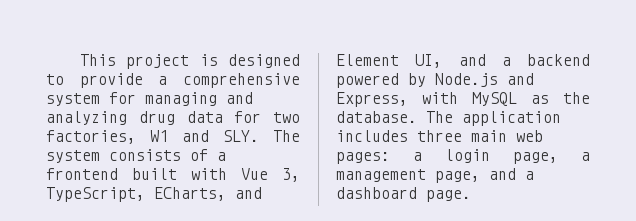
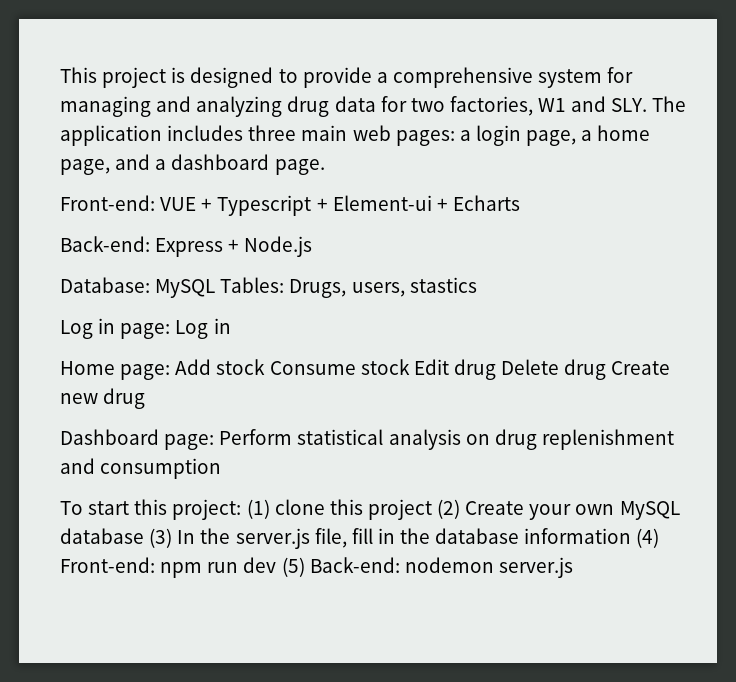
- This project is designed to provide a comprehensive system for managing and analyzing drug data for two factories, W1 and SLY. The system consists of a frontend built with Vue 3, TypeScript, ECharts, and Element UI, and a backend powered by Node.js and Express, with MySQL as the database. The application includes three main web pages: a login page, a management page, and a dashboard page.
+ This project is designed to provide a comprehensive system for managing and analyzing drug data for two factories, W1 and SLY. The application includes three main web pages: a login page, a home page, and a dashboard page.
+ Front-end: VUE + Typescript + Element-ui + Echarts
+ Back-end: Express + Node.js
+ Database: MySQL Tables: Drugs, users, stastics
+ Log in page: Log in
+ Home page: Add stock Consume stock Edit drug Delete drug Create new drug
+ Dashboard page: Perform statistical analysis on drug replenishment and consumption
+ To start this project: (1) clone this project (2) Create your own MySQL database (3) In the server.js file, fill in the database information (4) Front-end: npm run dev (5) Back-end: nodemon server.js

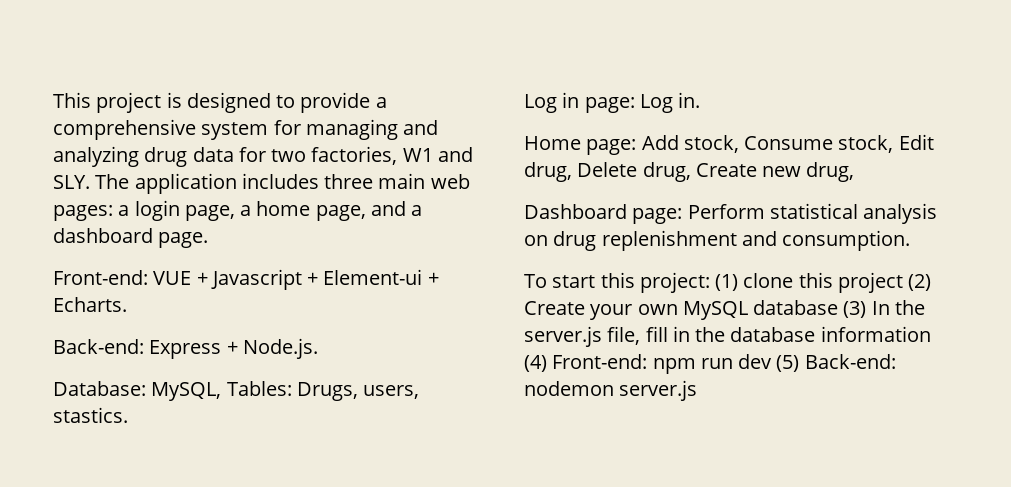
- Front-end: VUE + Typescript + Element-ui + Echarts
+ Front-end: VUE + Javascript + Element-ui + Echarts.
- Back-end: Express + Node.js
+ Back-end: Express + Node.js.
- Database: MySQL Tables: Drugs, users, stastics
+ Database: MySQL, Tables: Drugs, users, stastics.
- Log in page: Log in
+ Log in page: Log in.
- Home page: Add stock Consume stock Edit drug Delete drug Create new drug
+ Home page: Add stock, Consume stock, Edit drug, Delete drug, Create new drug,
- Dashboard page: Perform statistical analysis on drug replenishment and consumption
+ Dashboard page: Perform statistical analysis on drug replenishment and consumption.

